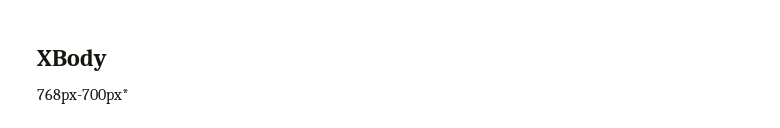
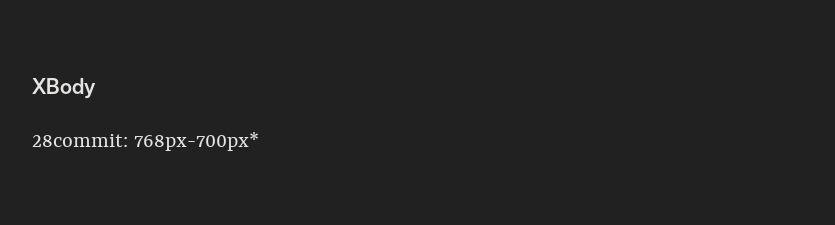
- 768px-700px*
+ 28commit: 768px-700px*

